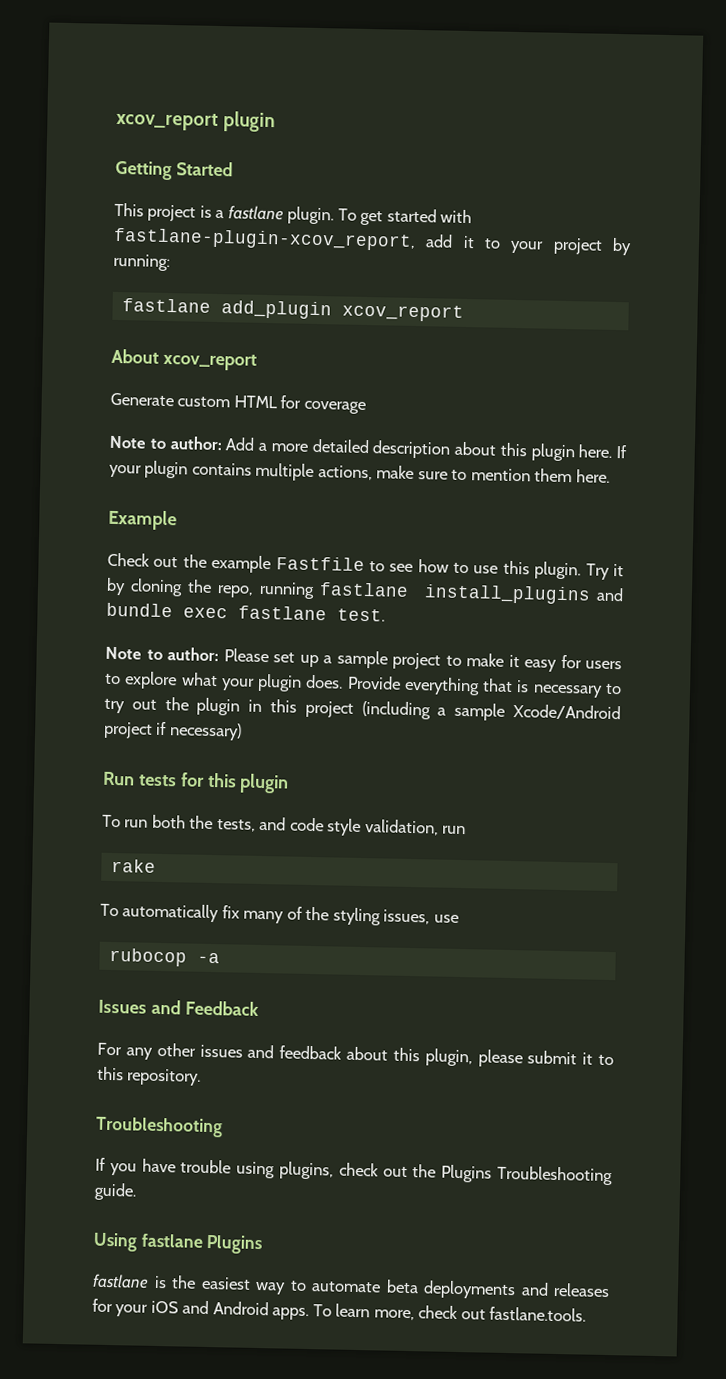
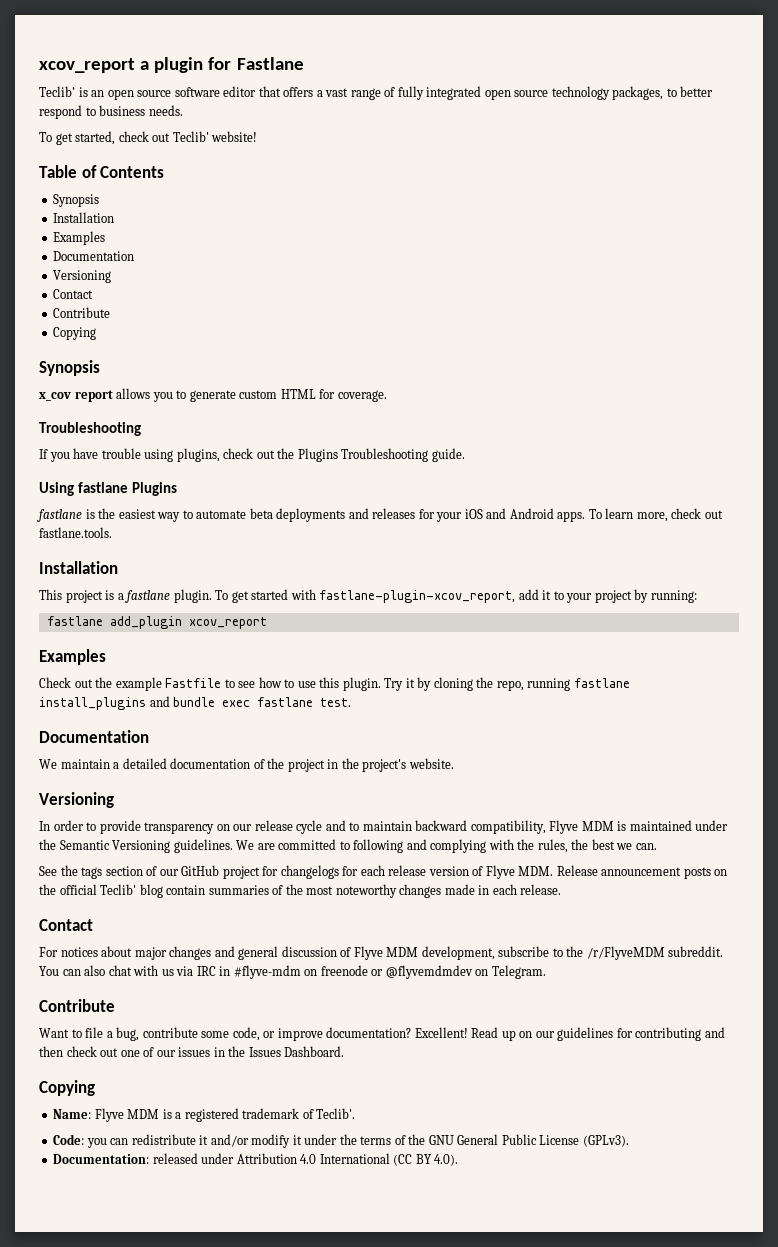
- xcov_report plugin
- Getting Started
- This project is a fastlane plugin. To get started with fastlane-plugin-xcov_report, add it to your project by running:
- fastlane add_plugin xcov_report
- About xcov_report
- Generate custom HTML for coverage
- Note to author: Add a more detailed description about this plugin here. If your plugin contains multiple actions, make sure to mention them here.
- Example
- Check out the example Fastfile to see how to use this plugin. Try it by cloning the repo, running fastlane install_plugins and bundle exec fastlane test.
- Note to author: Please set up a sample project to make it easy for users to explore what your plugin does. Provide everything that is necessary to try out the plugin in this project (including a sample Xcode/Android project if necessary)
- Run tests for this plugin
- To run both the tests, and code style validation, run
- rake
- To automatically fix many of the styling issues, use
- rubocop -a
- Issues and Feedback
- For any other issues and feedback about this plugin, please submit it to this repository.
+ xcov_report a plugin for Fastlane
+ Teclib’ is an open source software editor that offers a vast range of fully integrated open source technology packages, to better respond to business needs.
+ To get started, check out Teclib' website!
+ Table of Contents
+ Synopsis
+ Installation
+ Examples
+ Documentation
+ Versioning
+ Contact
+ Contribute
+ Copying
+ Synopsis
+ x_cov report allows you to generate custom HTML for coverage.
  To learn more, check out fastlane.tools.
+ Installation
+ This project is a fastlane plugin. To get started with fastlane-plugin-xcov_report, add it to your project by running:
+ fastlane add_plugin xcov_report
+ Examples
+ Check out the example Fastfile to see how to use this plugin. Try it by cloning the repo, running fastlane install_plugins and bundle exec fastlane test.
+ Documentation
+ We maintain a detailed documentation of the project in the project's website.
+ Versioning
+ In order to provide transparency on our release cycle and to maintain backward compatibility, Flyve MDM is maintained under the Semantic Versioning guidelines. We are committed to following and complying with the rules, the best we can.
+ See the tags section of our GitHub project for changelogs for each release version of Flyve MDM. Release announcement posts on the official Teclib' blog contain summaries of the most noteworthy changes made in each release.
+ Contact
+ For notices about major changes and general discussion of Flyve MDM development, subscribe to the /r/FlyveMDM subreddit. You can also chat with us via IRC in #flyve-mdm on freenode or @flyvemdmdev on Telegram.
+ Contribute
+ Want to file a bug, contribute some code, or improve documentation? Excellent! Read up on our guidelines for contributing and then check out one of our issues in the Issues Dashboard.
+ Copying
+ Name: Flyve MDM is a registered trademark of Teclib'.
+ Code: you can redistribute it and/or modify it under the terms of the GNU General Public License (GPLv3).
+ Documentation: released under Attribution 4.0 International (CC BY 4.0).

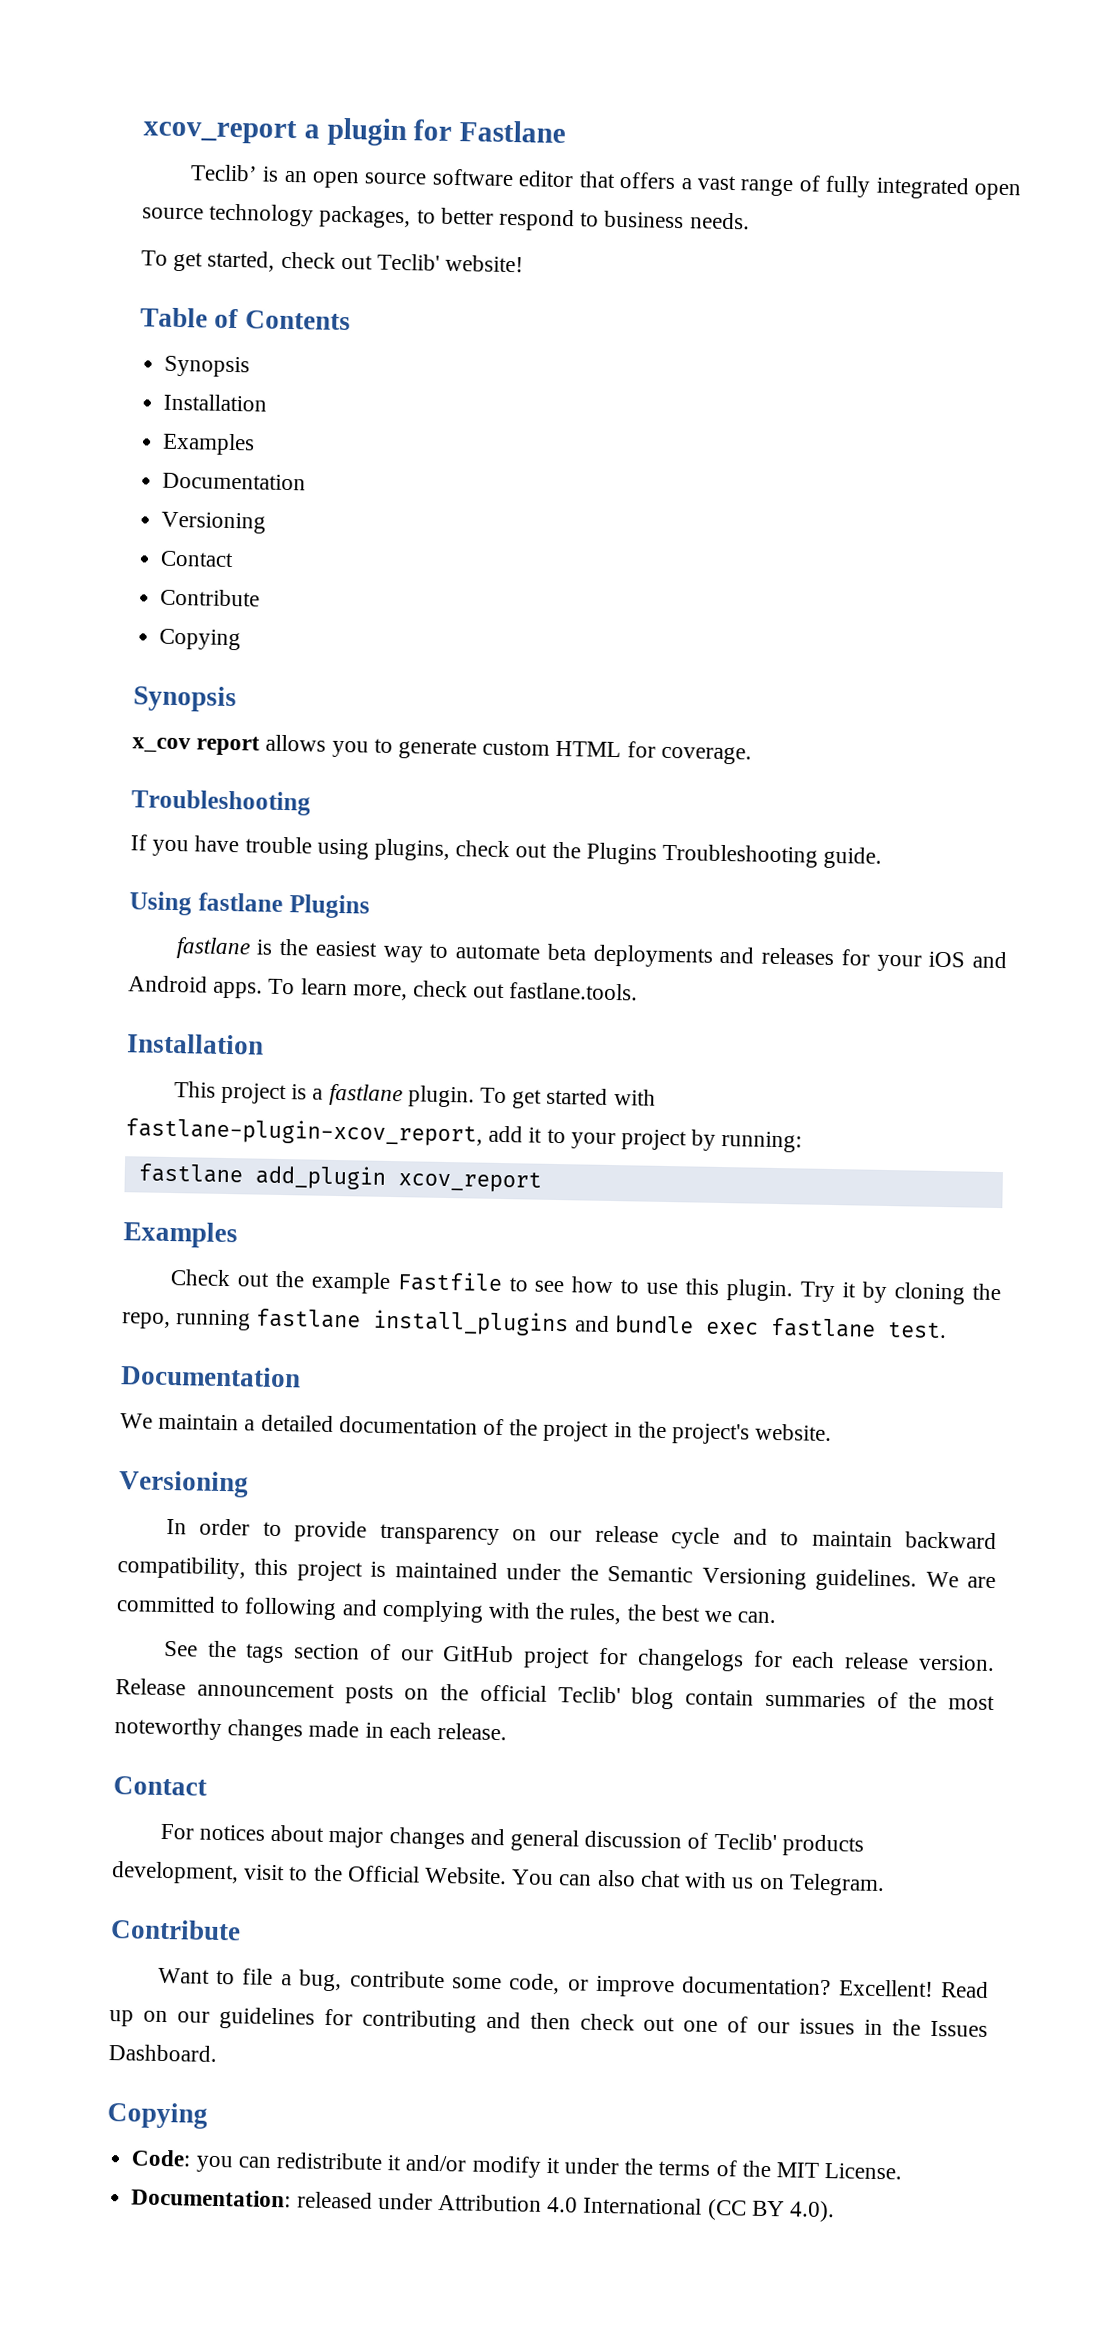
- In order to provide transparency on our release cycle and to maintain backward compatibility, Flyve MDM is maintained under the Semantic Versioning guidelines.
+ In order to provide transparency on our release cycle and to maintain backward compatibility, this project is maintained under the Semantic Versioning guidelines.
- See the tags section of our GitHub project for changelogs for each release version of Flyve MDM. Release announcement posts on the official Teclib' blog contain summaries of the most noteworthy changes made in each release.
+ See the tags section of our GitHub project for changelogs for each release version. Release announcement posts on the official Teclib' blog contain summaries of the most noteworthy changes made in each release.
- For notices about major changes and general discussion of Flyve MDM development, subscribe to the /r/FlyveMDM subreddit.
+ For notices about major changes and general discussion of Teclib' products development, visit to the Official Website.
- You can also chat with us via IRC in #flyve-mdm on freenode or @flyvemdmdev on Telegram.
+ You can also chat with us on Telegram.
- Name: Flyve MDM is a registered trademark of Teclib'.
- Code: you can redistribute it and/or modify it under the terms of the GNU General Public License (GPLv3).
+ Code: you can redistribute it and/or modify it under the terms of the MIT License.

